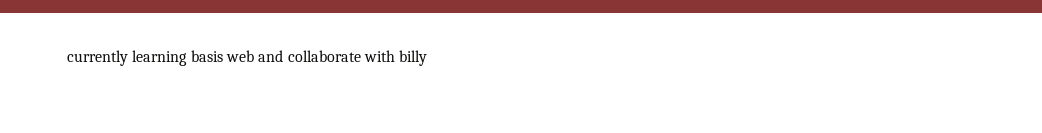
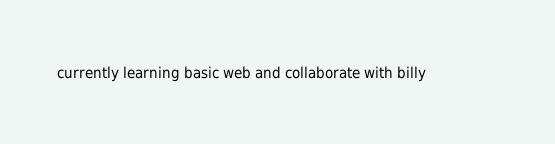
- currently learning basis web and collaborate with billy
+ currently learning basic web and collaborate with billy

